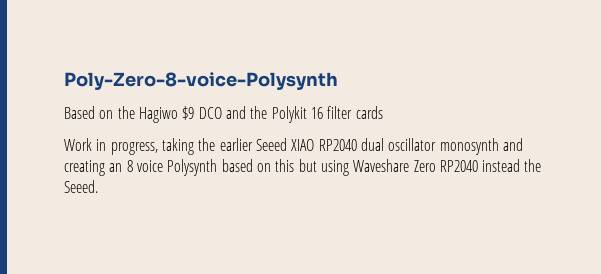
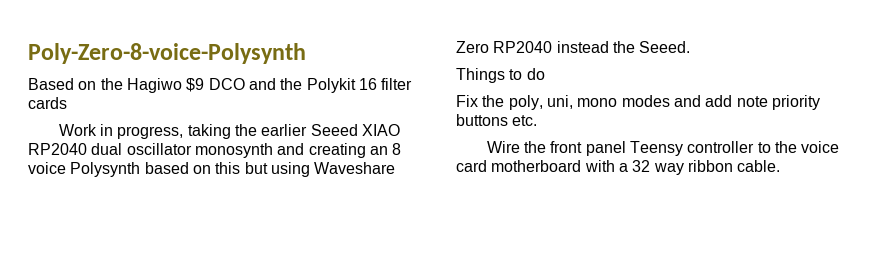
+ Things to do
+ Fix the poly, uni, mono modes and add note priority buttons etc.
+ Wire the front panel Teensy controller to the voice card motherboard with a 32 way ribbon cable.

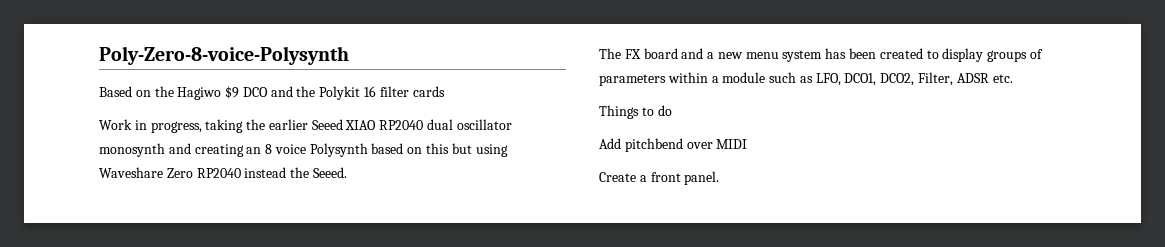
+ The FX board and a new menu system has been created to display groups of parameters within a module such as LFO, DCO1, DCO2, Filter, ADSR etc.
  Things to do
- Fix the poly, uni, mono modes and add note priority buttons etc.
- Wire the front panel Teensy controller to the voice card motherboard with a 32 way ribbon cable.
+ Add pitchbend over MIDI
+ Create a front panel.

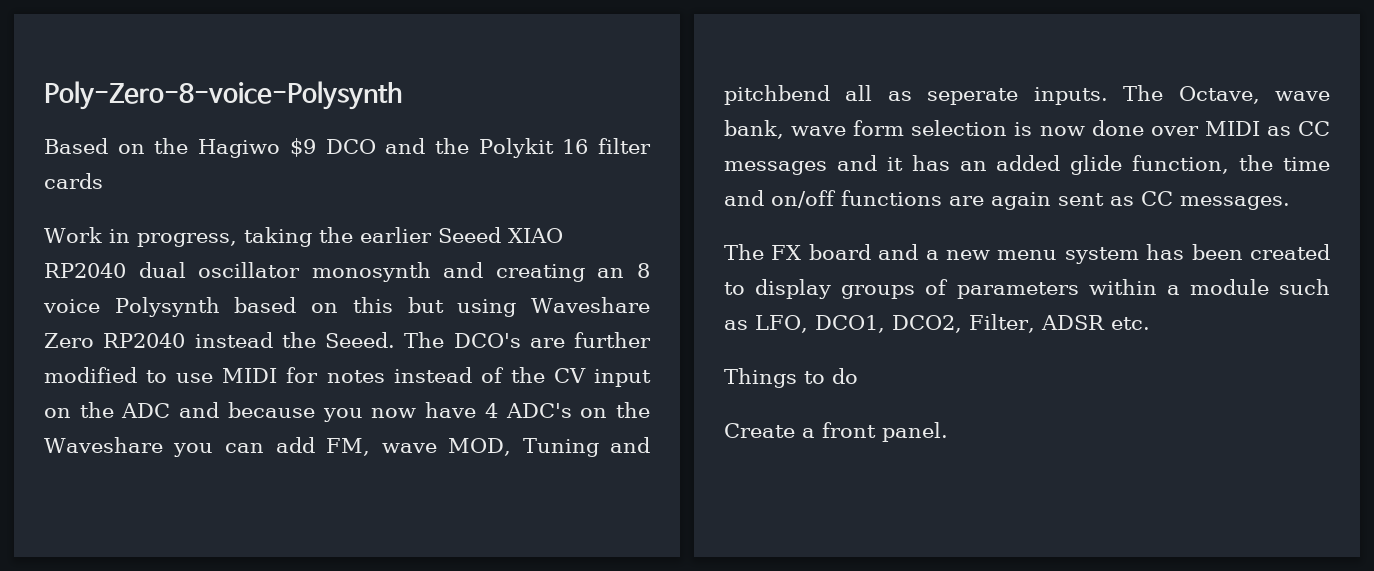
+ The DCO's are further modified to use MIDI for notes instead of the CV input on the ADC and because you now have 4 ADC's on the Waveshare you can add FM, wave MOD, Tuning and pitchbend all as seperate inputs. The Octave, wave bank, wave form selection is now done over MIDI as CC messages and it has an added glide function, the time and on/off functions are again sent as CC messages.
- Add pitchbend over MIDI

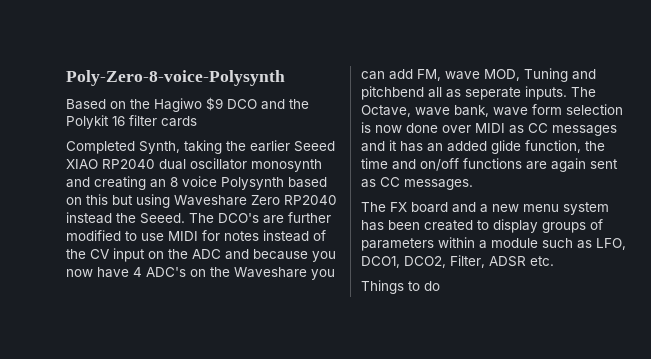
- Work in progress, taking the earlier Seeed XIAO RP2040 dual oscillator monosynth and creating an 8 voice Polysynth based on this but using Waveshare Zero RP2040 instead the Seeed.
+ Completed Synth, taking the earlier Seeed XIAO RP2040 dual oscillator monosynth and creating an 8 voice Polysynth based on this but using Waveshare Zero RP2040 instead the Seeed.
- Create a front panel.

